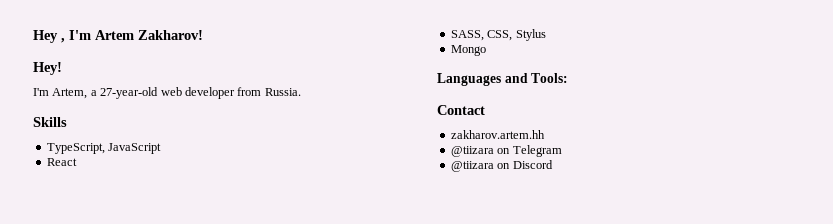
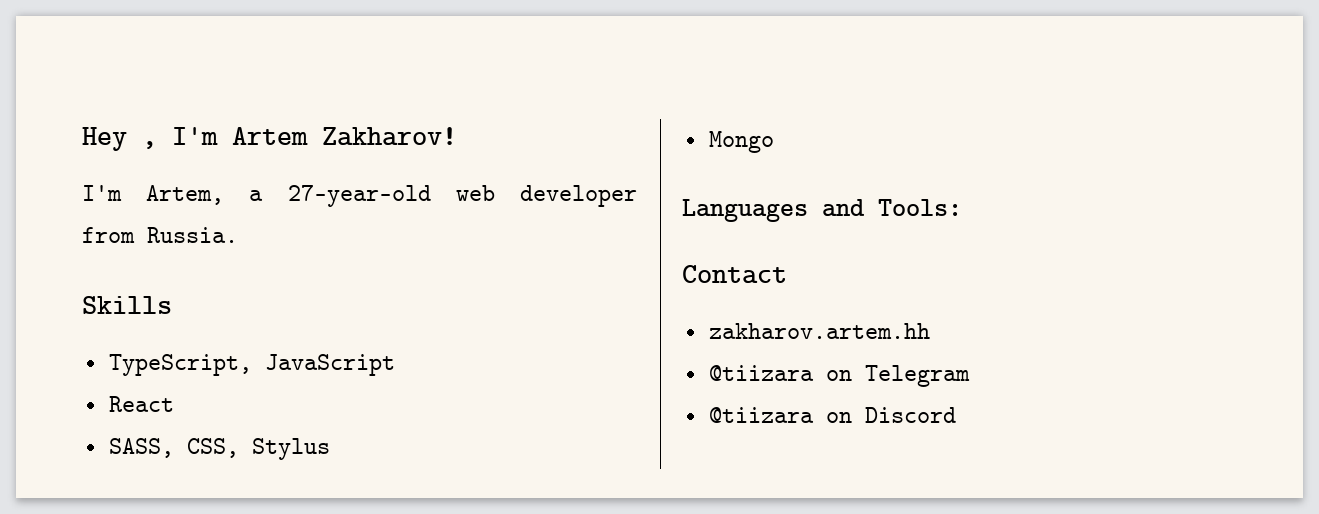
- Hey!

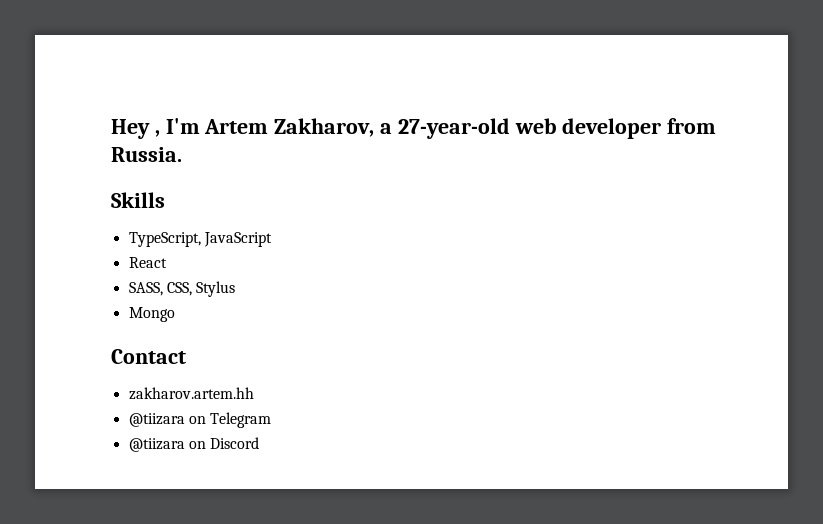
- Hey , I'm Artem Zakharov!
- I'm Artem, a 27-year-old web developer from Russia.
+ Hey , I'm Artem Zakharov, a 27-year-old web developer from Russia.
- Languages and Tools:

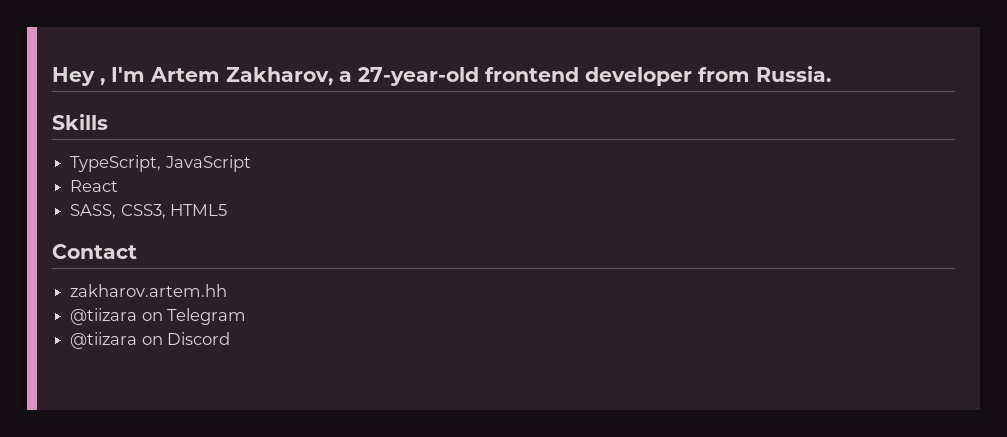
- Hey , I'm Artem Zakharov, a 27-year-old web developer from Russia.
+ Hey , I'm Artem Zakharov, a 27-year-old frontend developer from Russia.
- SASS, CSS, Stylus
- Mongo
+ SASS, CSS3, HTML5

